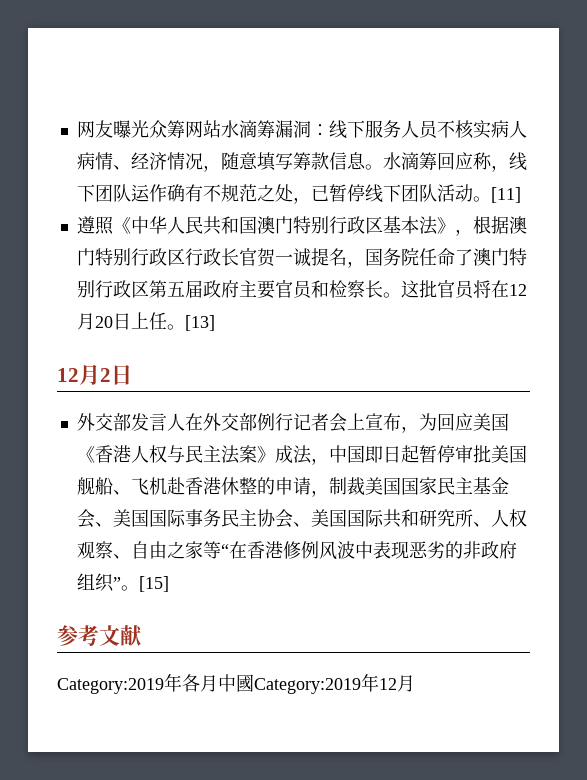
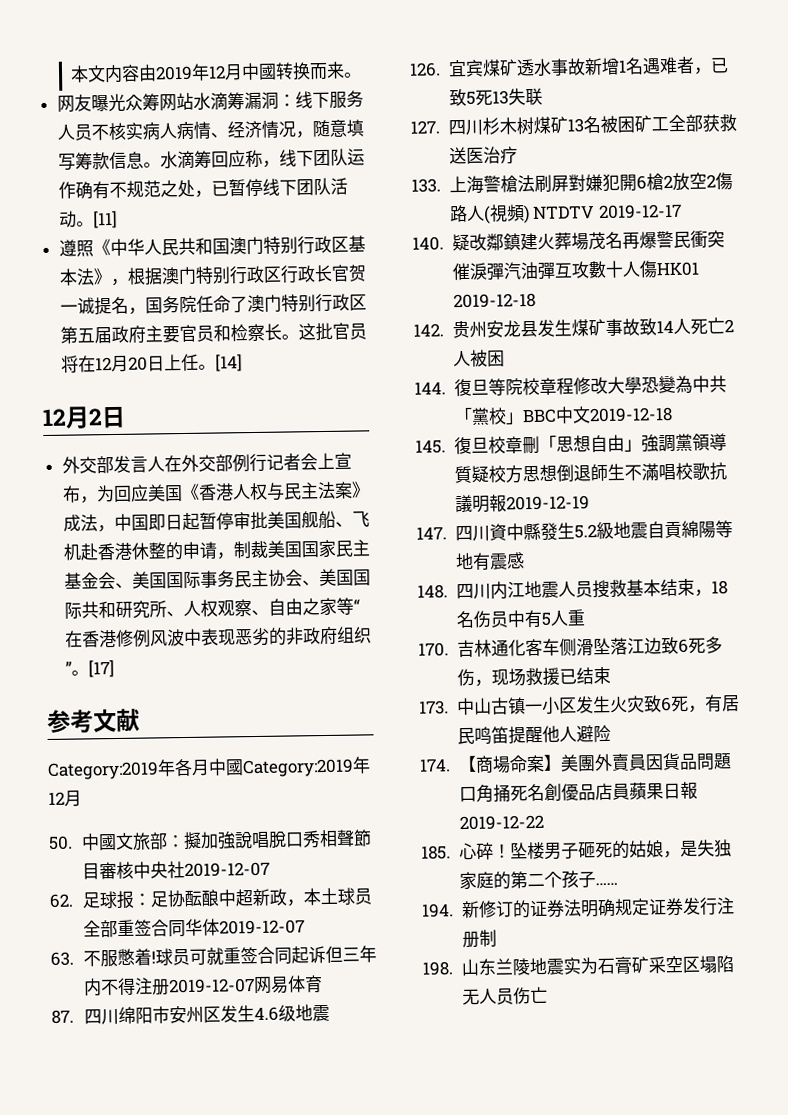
+ 本文内容由2019年12月中國转换而来。
- [13]
+ [14]
- [15]
+ [17]
+ 50.中國文旅部：擬加強說唱脫口秀相聲節目審核中央社2019-12-07
+ 62.足球报：足协酝酿中超新政，本土球员全部重签合同华体2019-12-07
+ 63.不服憋着!球员可就重签合同起诉但三年内不得注册2019-12-07网易体育
+ 87.四川绵阳市安州区发生4.6级地震
+ 126.宜宾煤矿透水事故新增1名遇难者，已致5死13失联
+ 127.四川杉木树煤矿13名被困矿工全部获救送医治疗
+ 133.上海警槍法刷屏對嫌犯開6槍2放空2傷路人(視頻) NTDTV 2019-12-17
+ 140.疑改鄰鎮建火葬場茂名再爆警民衝突催淚彈汽油彈互攻數十人傷HK01 2019-12-18
+ 142.贵州安龙县发生煤矿事故致14人死亡2人被困
+ 144.復旦等院校章程修改大學恐變為中共「黨校」BBC中文2019-12-18
+ 145.復旦校章刪「思想自由」強調黨領導質疑校方思想倒退師生不滿唱校歌抗議明報2019-12-19
+ 147.四川資中縣發生5.2級地震自貢綿陽等地有震感
+ 148.四川内江地震人员搜救基本结束，18名伤员中有5人重
+ 170.吉林通化客车侧滑坠落江边致6死多伤，现场救援已结束
+ 173.中山古镇一小区发生火灾致6死，有居民鸣笛提醒他人避险
+ 174.【商場命案】美團外賣員因貨品問題口角捅死名創優品店員蘋果日報2019-12-22
+ 185.心碎！坠楼男子砸死的姑娘，是失独家庭的第二个孩子……
+ 194.新修订的证券法明确规定证券发行注册制
+ 198.山东兰陵地震实为石膏矿采空区塌陷无人员伤亡

